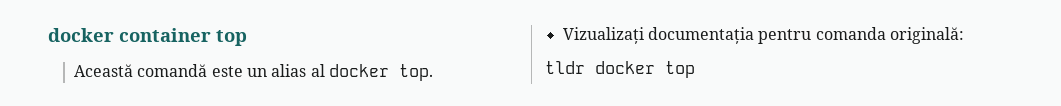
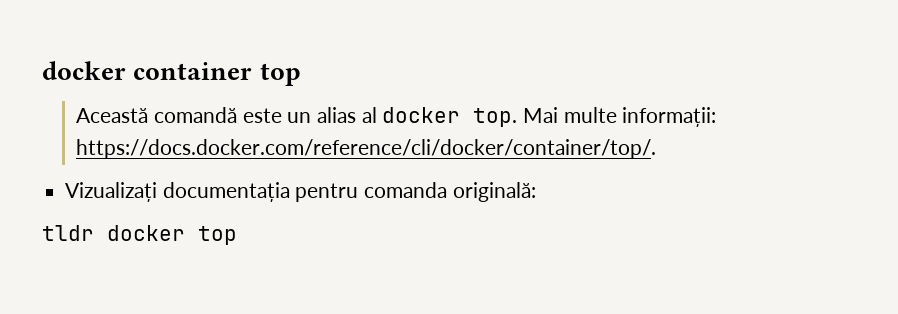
+ Mai multe informații: https://docs.docker.com/reference/cli/docker/container/top/.

